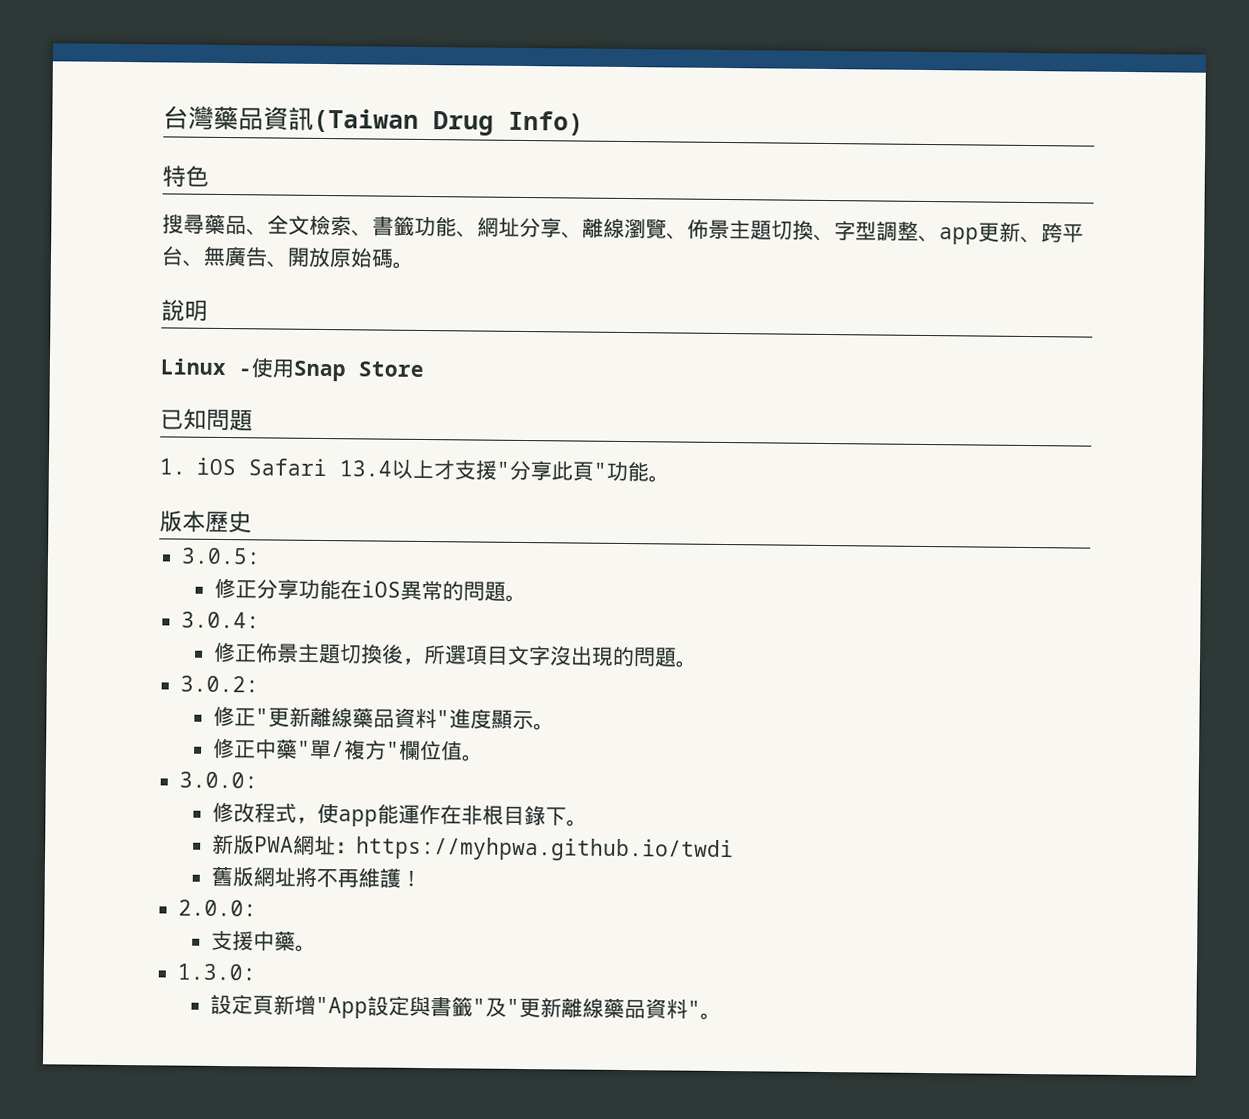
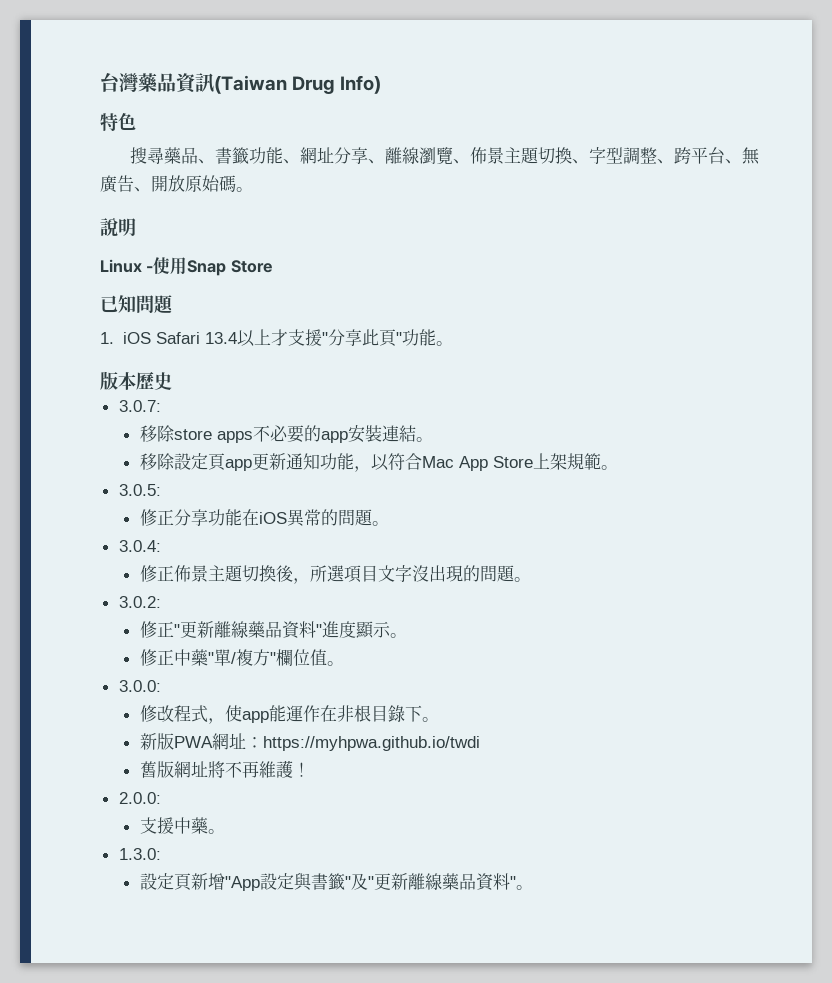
- 搜尋藥品、全文檢索、書籤功能、網址分享、離線瀏覽、佈景主題切換、字型調整、app更新、跨平台、無廣告、開放原始碼。
+ 搜尋藥品、書籤功能、網址分享、離線瀏覽、佈景主題切換、字型調整、跨平台、無廣告、開放原始碼。
+ 3.0.7:
+ 移除store apps不必要的app安裝連結。
+ 移除設定頁app更新通知功能，以符合Mac App Store上架規範。

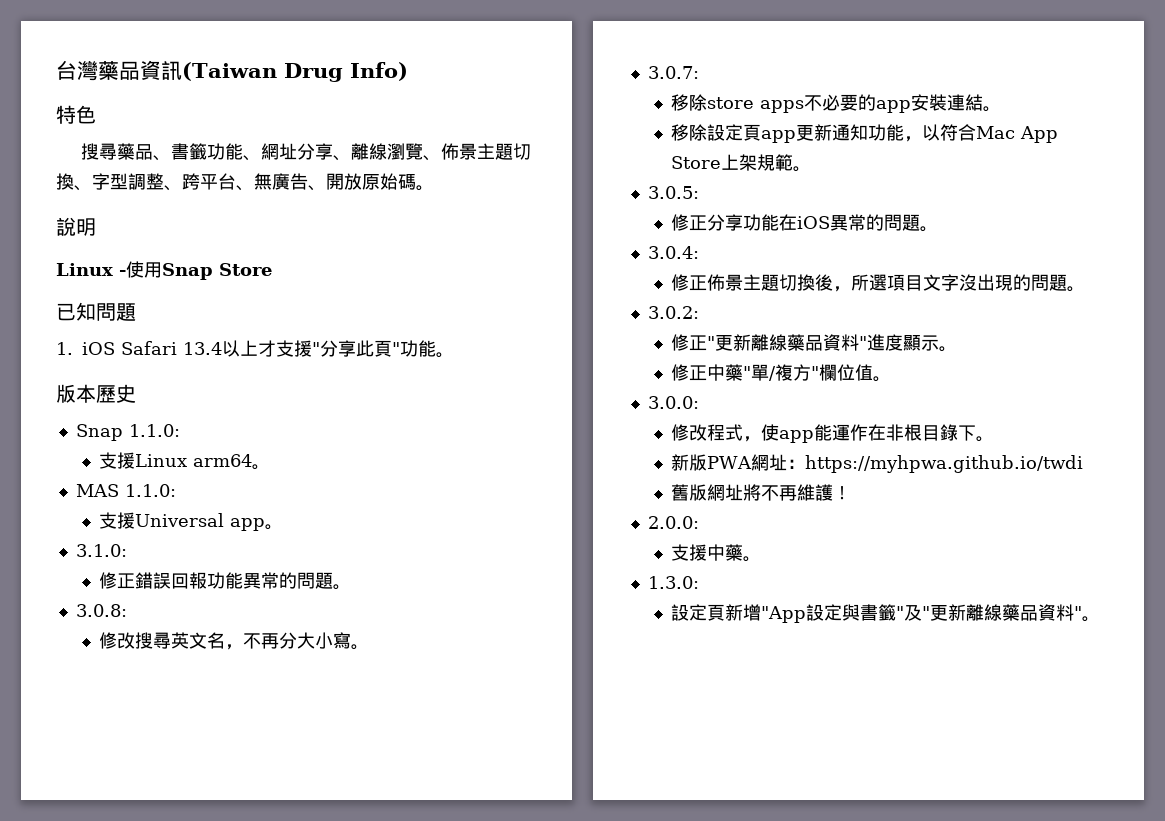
+ Snap 1.1.0:
+ 支援Linux arm64。
+ MAS 1.1.0:
+ 支援Universal app。
+ 3.1.0:
+ 修正錯誤回報功能異常的問題。
+ 3.0.8:
+ 修改搜尋英文名，不再分大小寫。

